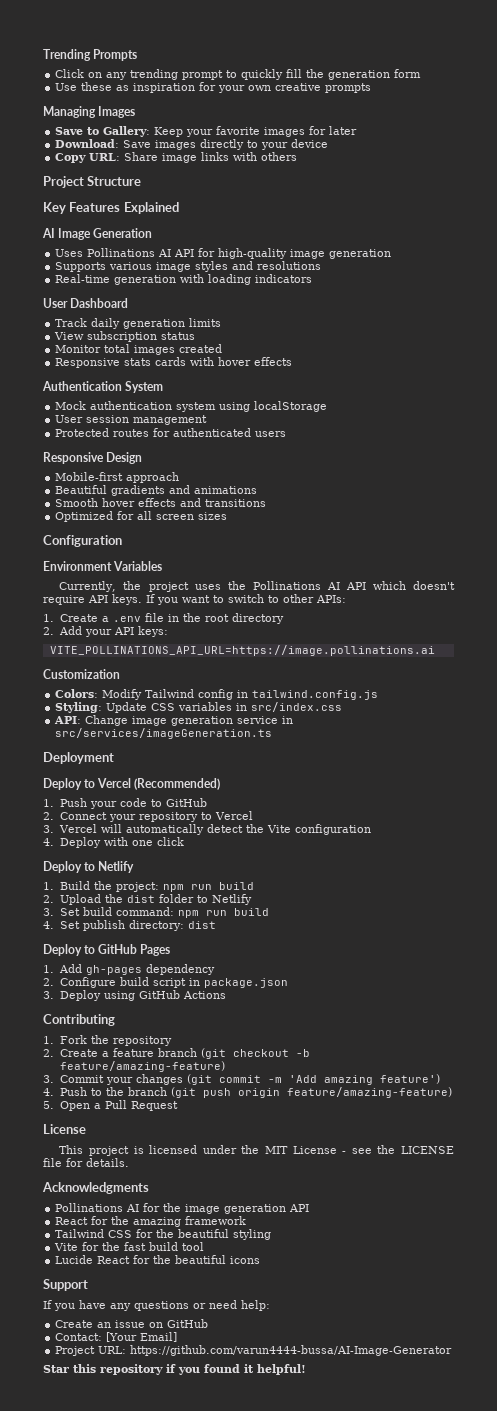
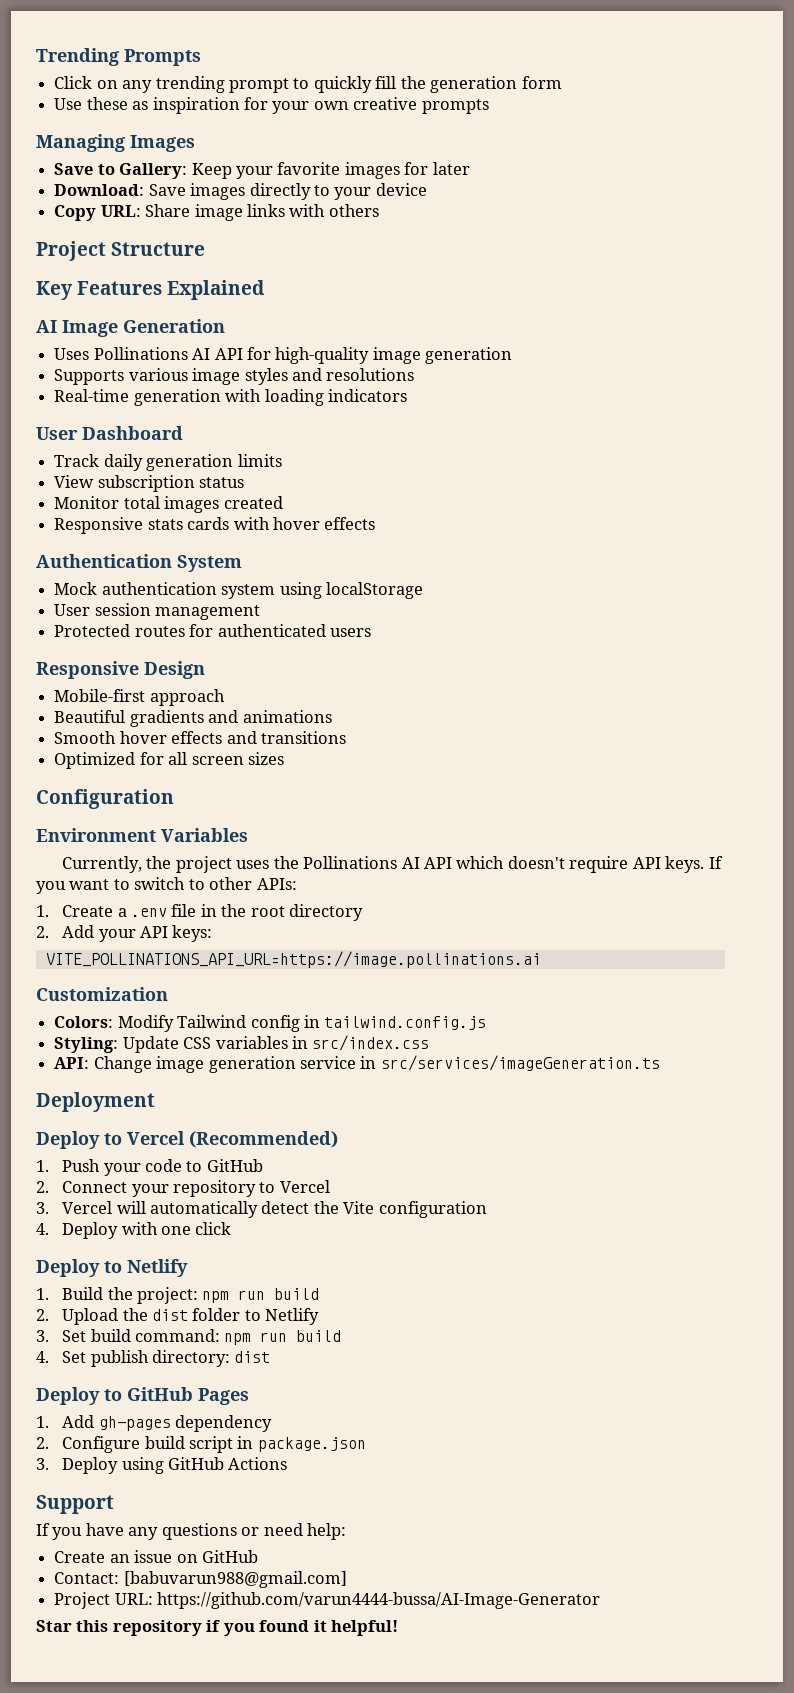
- Contributing
- 1. Fork the repository
- 2. Create a feature branch (git checkout -b feature/amazing-feature)
- 3. Commit your changes (git commit -m 'Add amazing feature')
- 4. Push to the branch (git push origin feature/amazing-feature)
- 5. Open a Pull Request
- License
- This project is licensed under the MIT License - see the LICENSE file for details.
- Acknowledgments
- Pollinations AI for the image generation API
- React for the amazing framework
- Tailwind CSS for the beautiful styling
- Vite for the fast build tool
- Lucide React for the beautiful icons
- Contact: [Your Email]
+ Contact: [babuvarun988@gmail.com]

